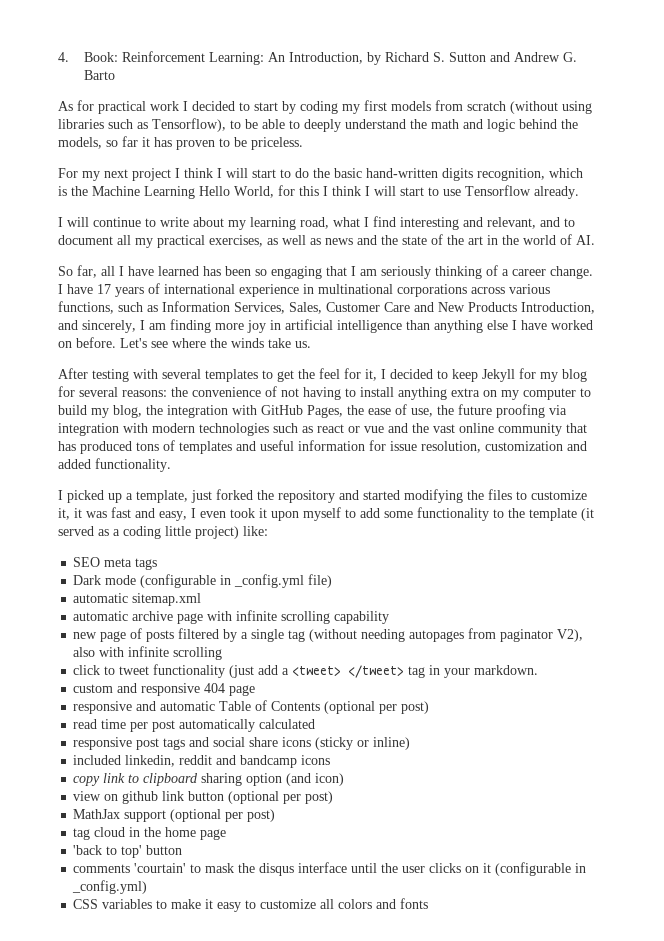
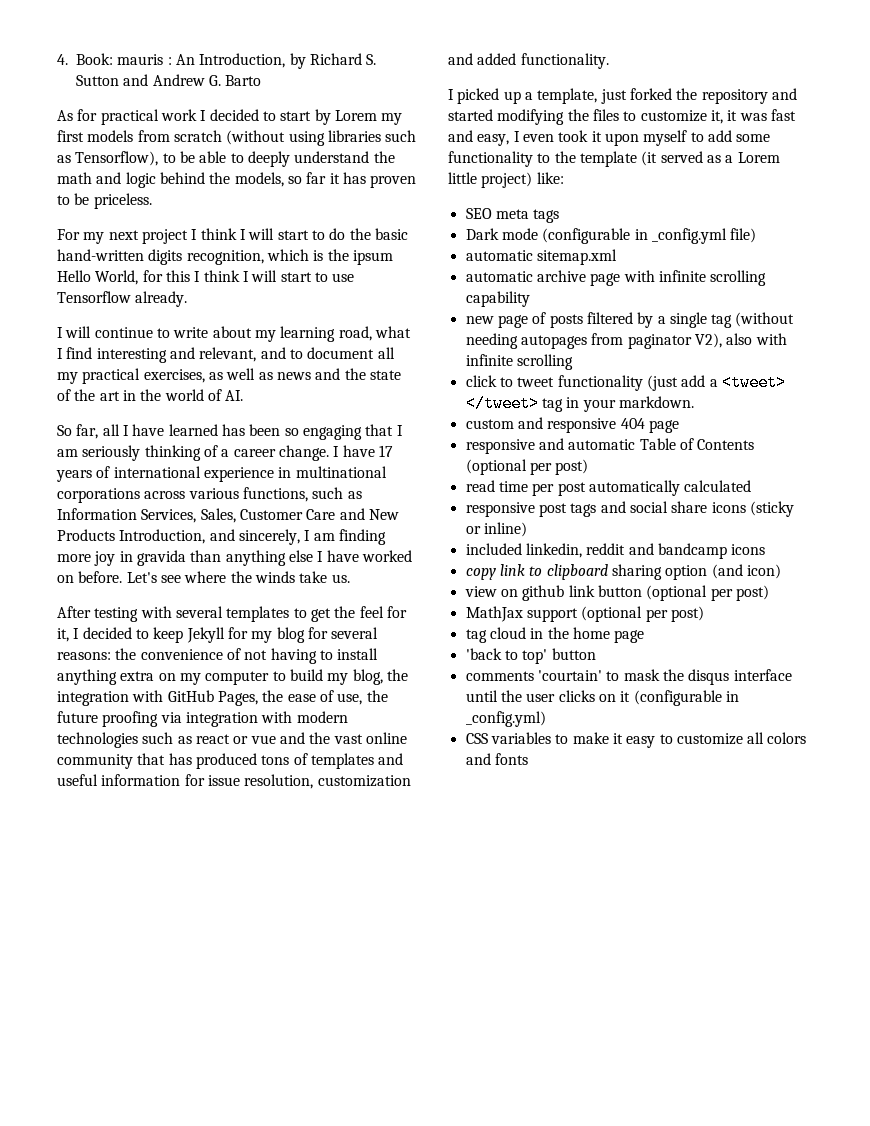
- 4. Book: Reinforcement Learning: An Introduction, by Richard S. Sutton and Andrew G. Barto
+ 4. Book: mauris : An Introduction, by Richard S. Sutton and Andrew G. Barto
- As for practical work I decided to start by coding my first models from scratch (without using libraries such as Tensorflow), to be able to deeply understand the math and logic behind the models, so far it has proven to be priceless.
+ As for practical work I decided to start by Lorem my first models from scratch (without using libraries such as Tensorflow), to be able to deeply understand the math and logic behind the models, so far it has proven to be priceless.
- For my next project I think I will start to do the basic hand-written digits recognition, which is the Machine Learning Hello World, for this I think I will start to use Tensorflow already.
+ For my next project I think I will start to do the basic hand-written digits recognition, which is the ipsum Hello World, for this I think I will start to use Tensorflow already.
- I have 17 years of international experience in multinational corporations across various functions, such as Information Services, Sales, Customer Care and New Products Introduction, and sincerely, I am finding more joy in artificial intelligence than anything else I have worked on before.
+ I have 17 years of international experience in multinational corporations across various functions, such as Information Services, Sales, Customer Care and New Products Introduction, and sincerely, I am finding more joy in gravida than anything else I have worked on before.
- I picked up a template, just forked the repository and started modifying the files to customize it, it was fast and easy, I even took it upon myself to add some functionality to the template (it served as a coding little project) like:
+ I picked up a template, just forked the repository and started modifying the files to customize it, it was fast and easy, I even took it upon myself to add some functionality to the template (it served as a Lorem little project) like:

